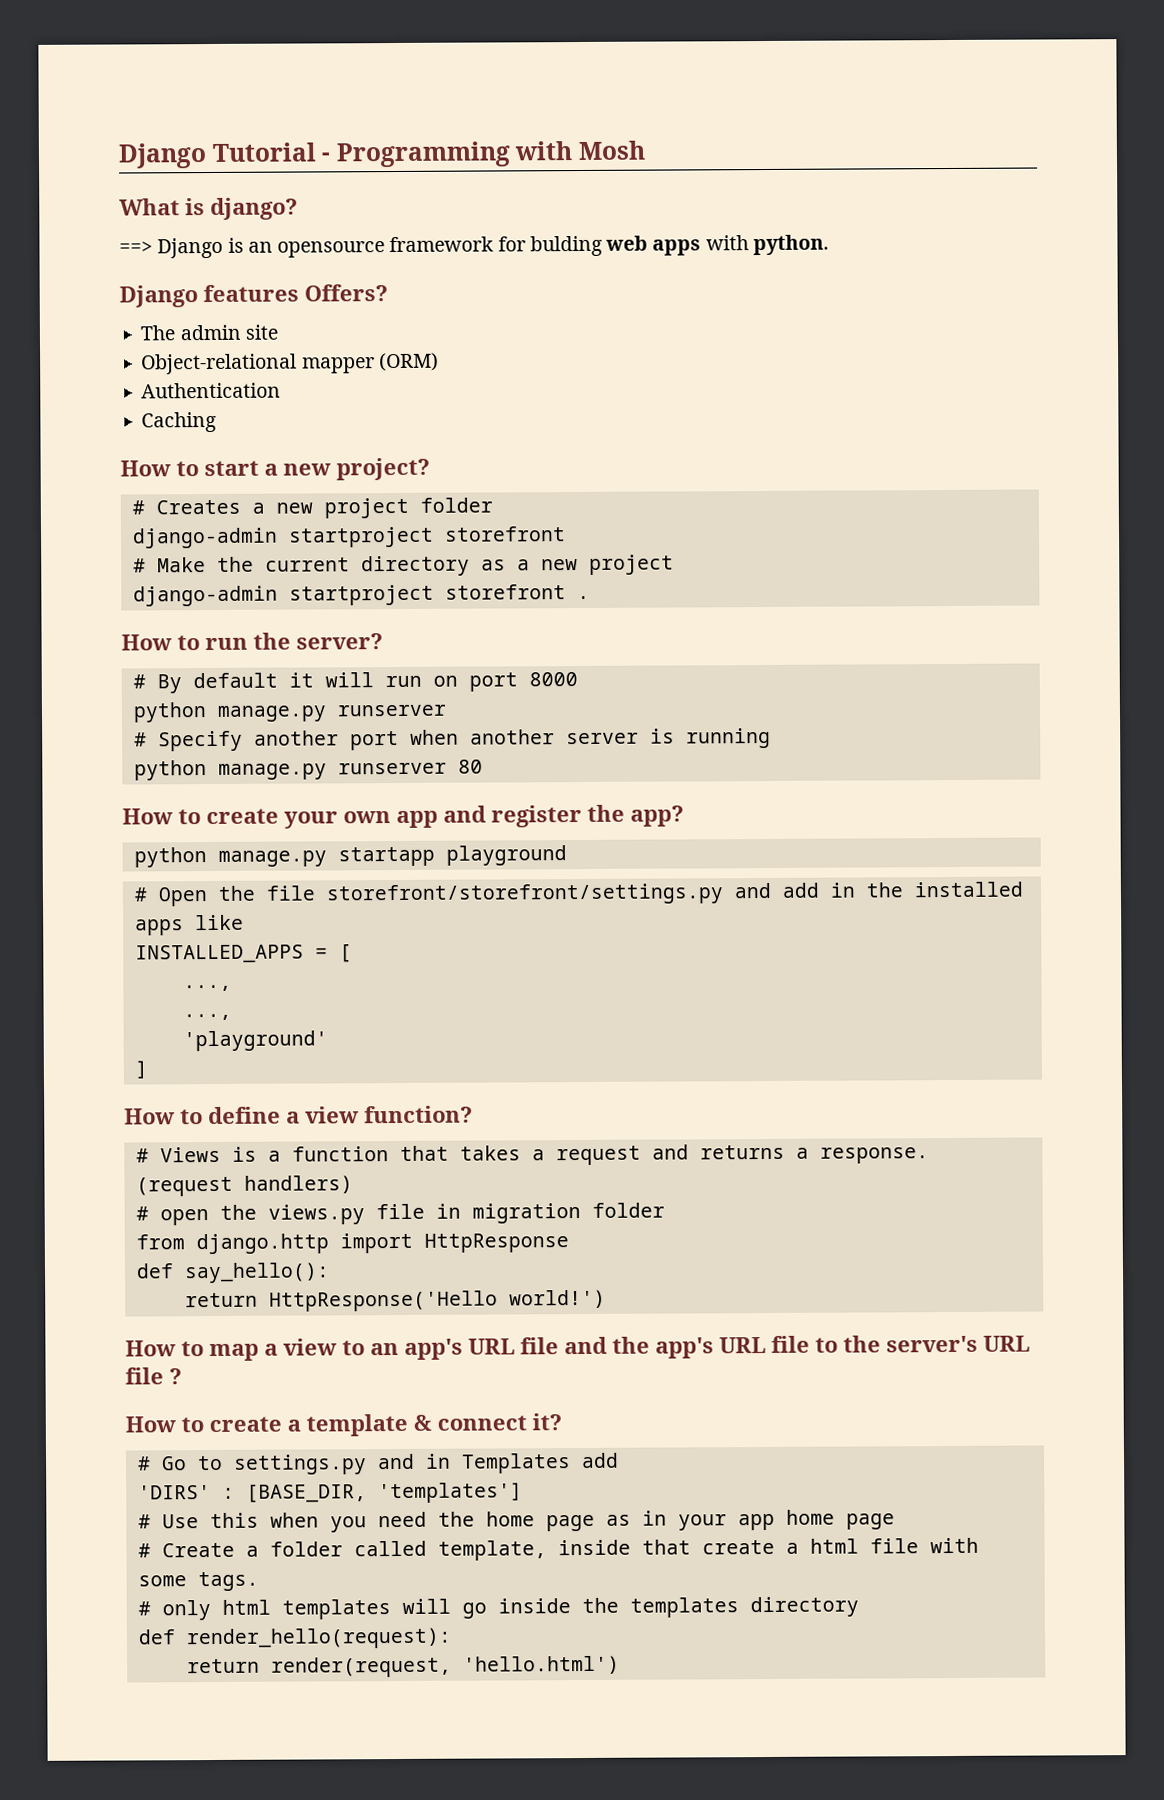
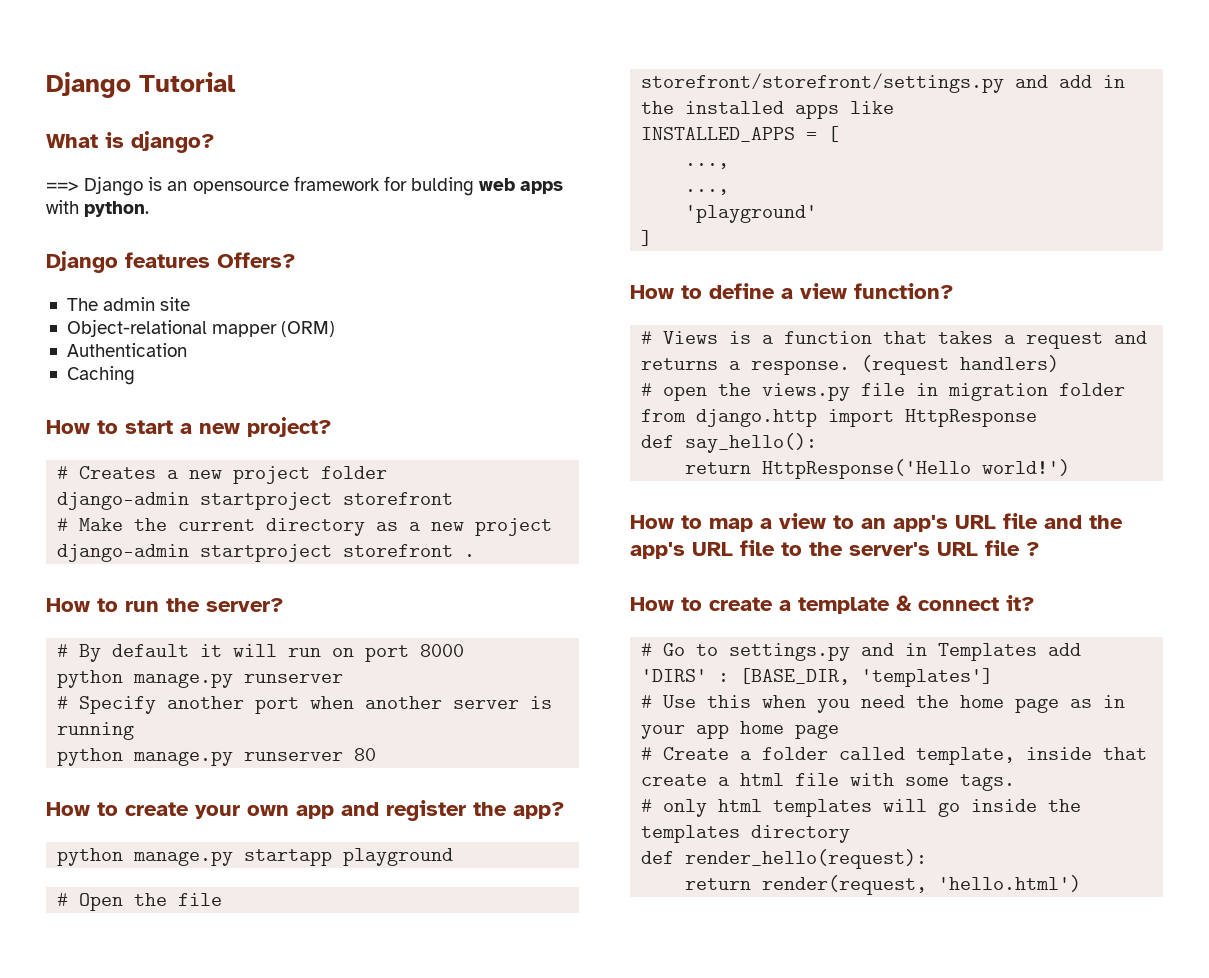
- Django Tutorial - Programming with Mosh
+ Django Tutorial

